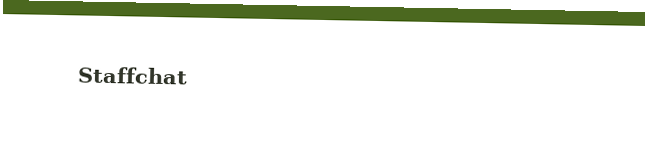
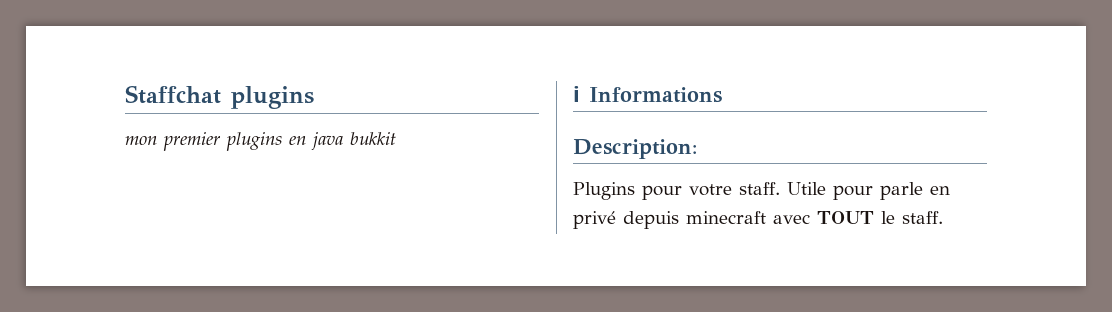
- Staffchat
+ Staffchat plugins
+ mon premier plugins en java bukkit
+ ℹ Informations
+ Description:
+ Plugins pour votre staff. Utile pour parle en privé depuis minecraft avec TOUT le staff.

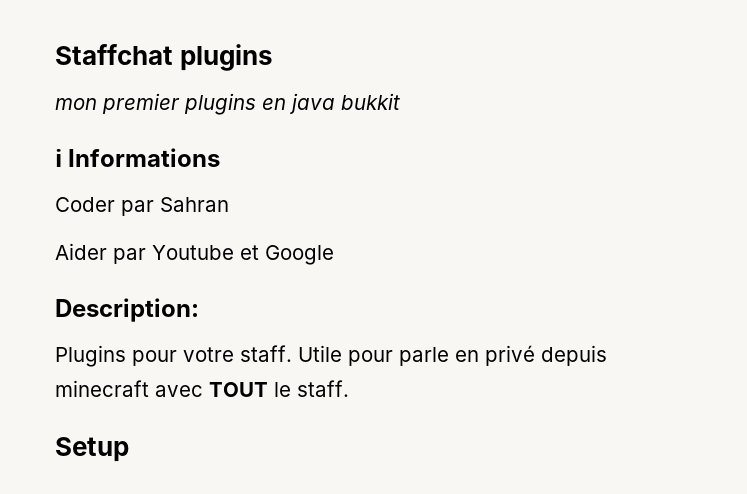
+ Coder par Sahran
+ Aider par Youtube et Google
+ Setup

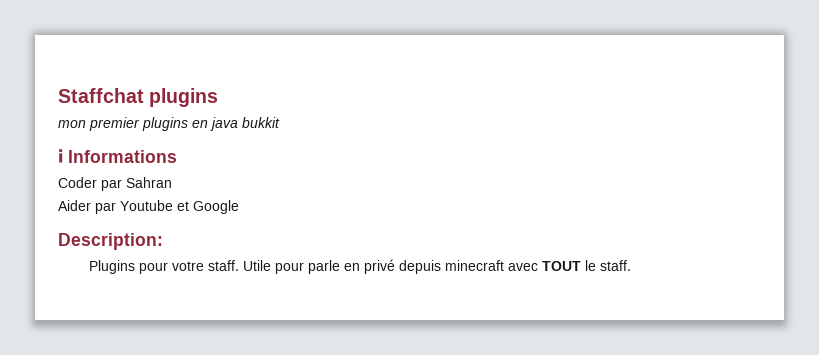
- Setup

